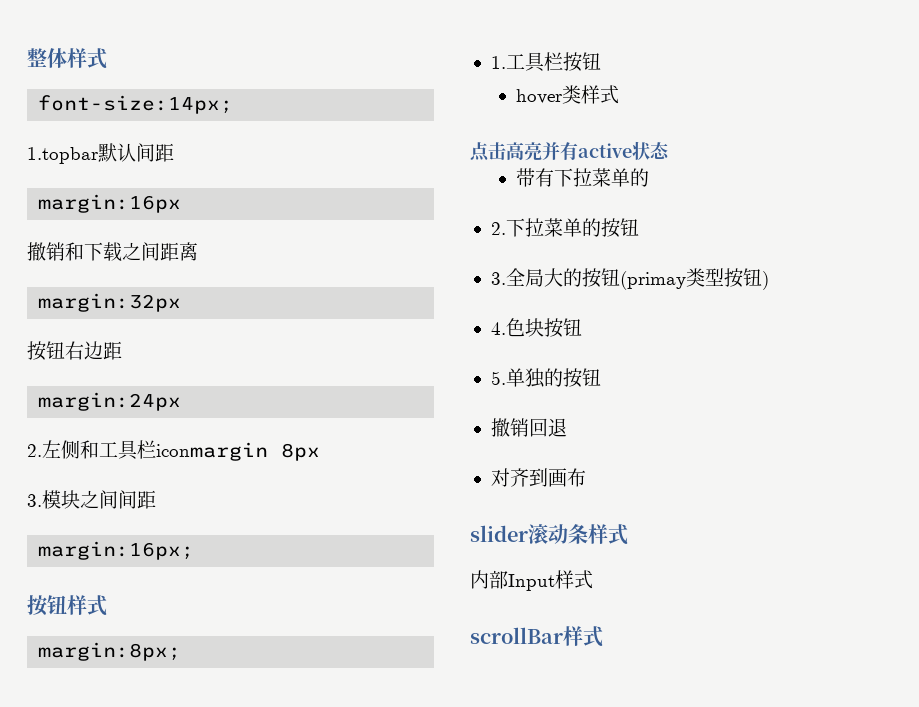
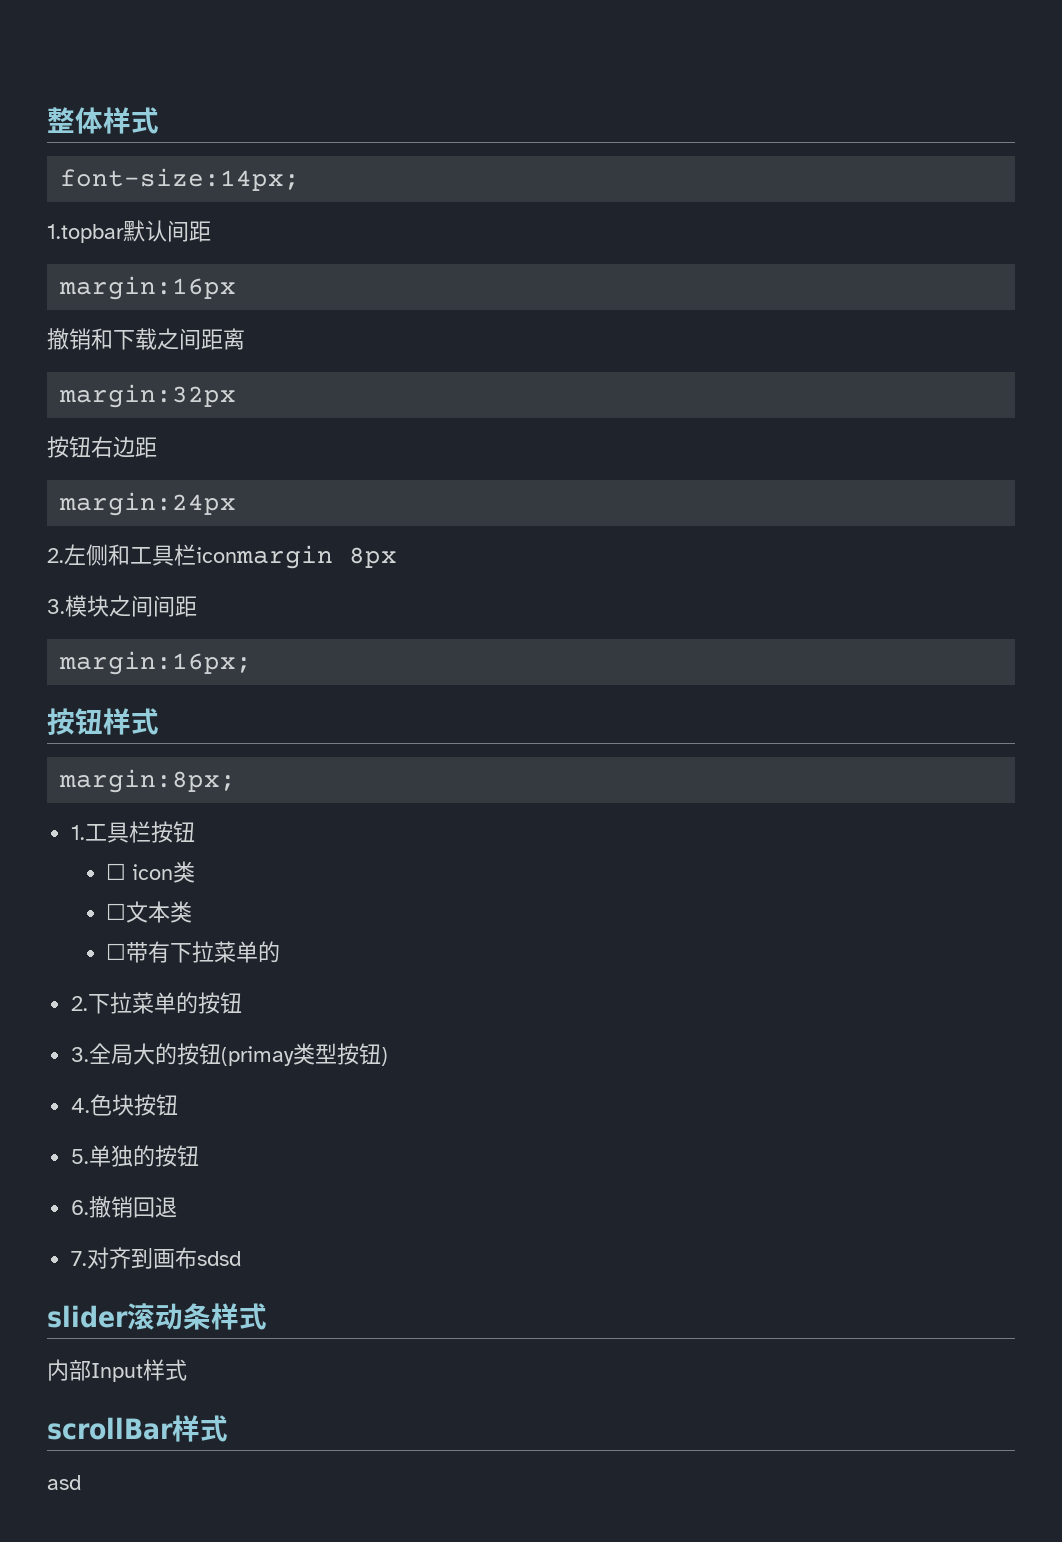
- hover类样式
- 点击高亮并有active状态
- 带有下拉菜单的
+ ☐ icon类
+ ☐文本类
+ ☐带有下拉菜单的
- 撤销回退
+ 6.撤销回退
- 对齐到画布
+ 7.对齐到画布sdsd
+ asd

